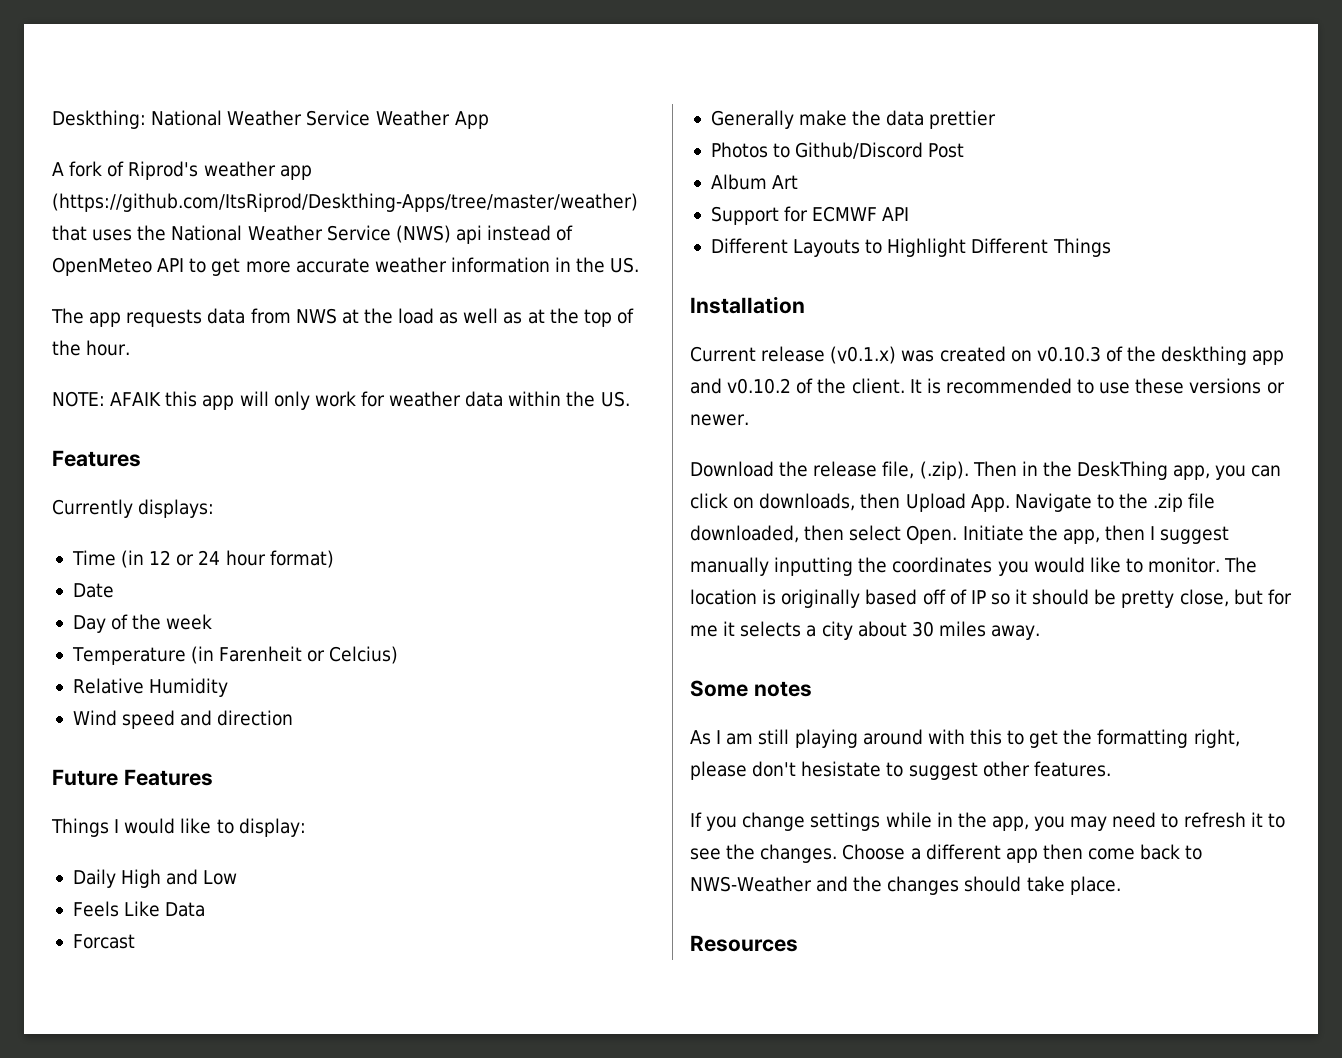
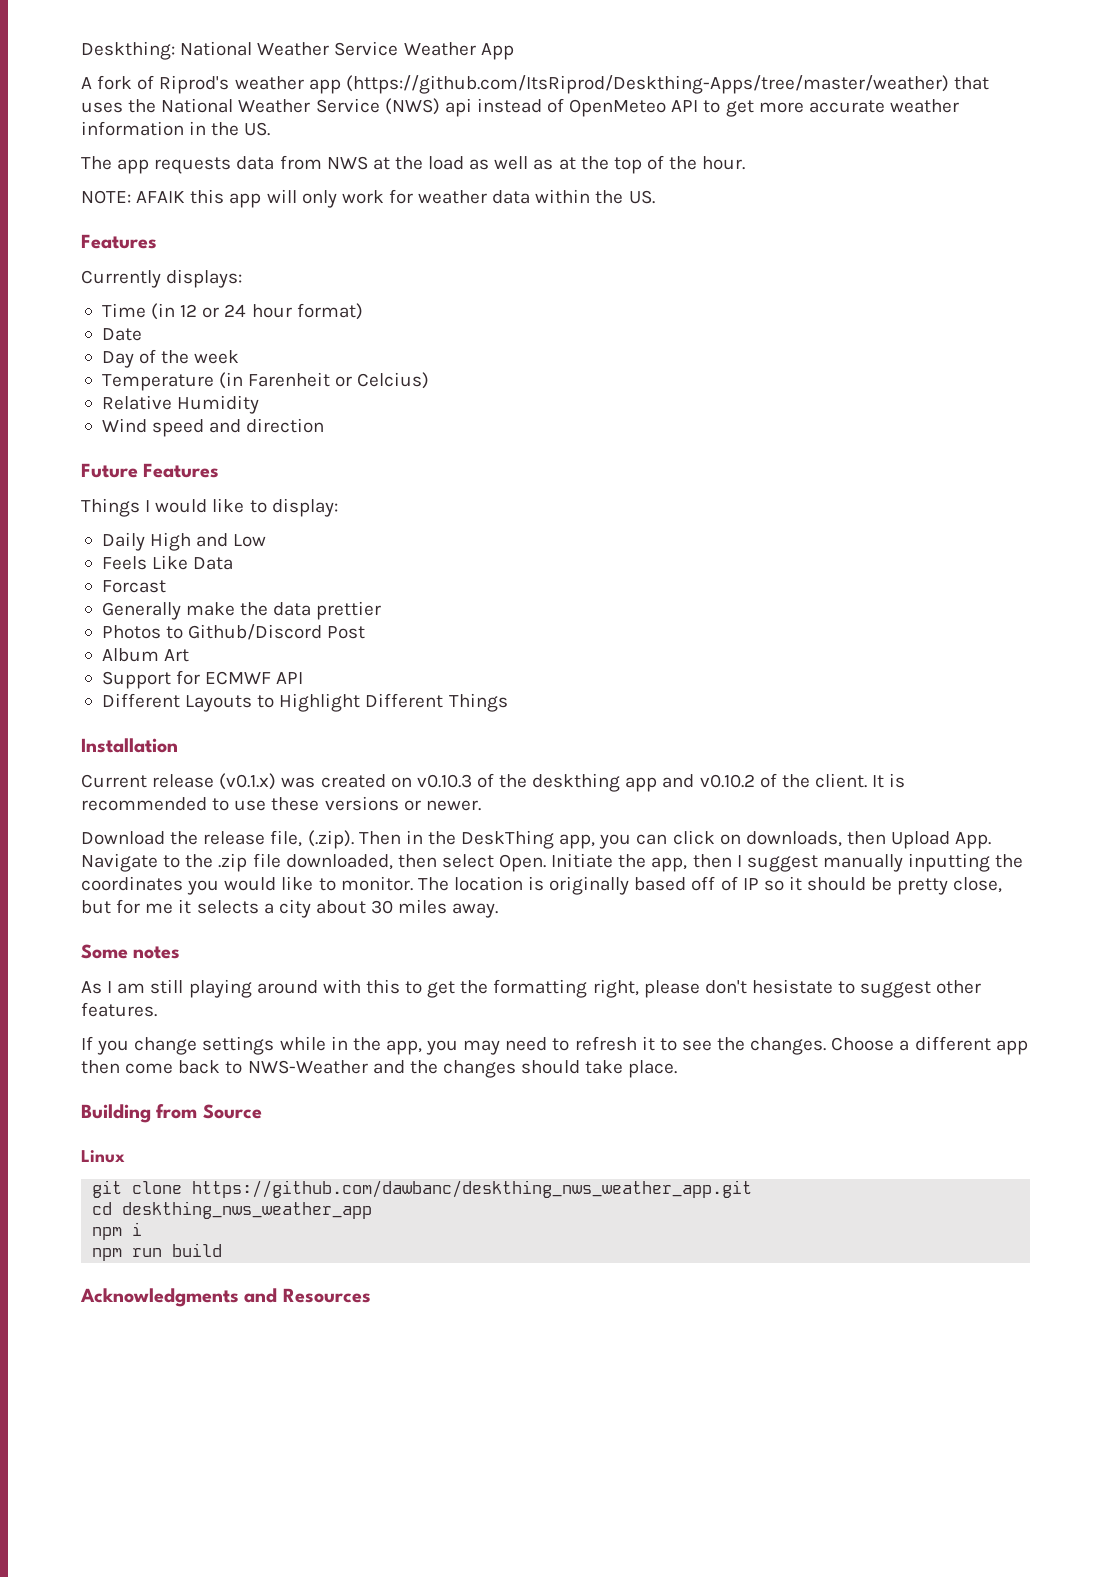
- Resources
+ Building from Source
+ Linux
+ git clone https://github.com/dawbanc/deskthing_nws_weather_app.git
+ cd deskthing_nws_weather_app
+ npm i
+ npm run build
+ Acknowledgments and Resources

